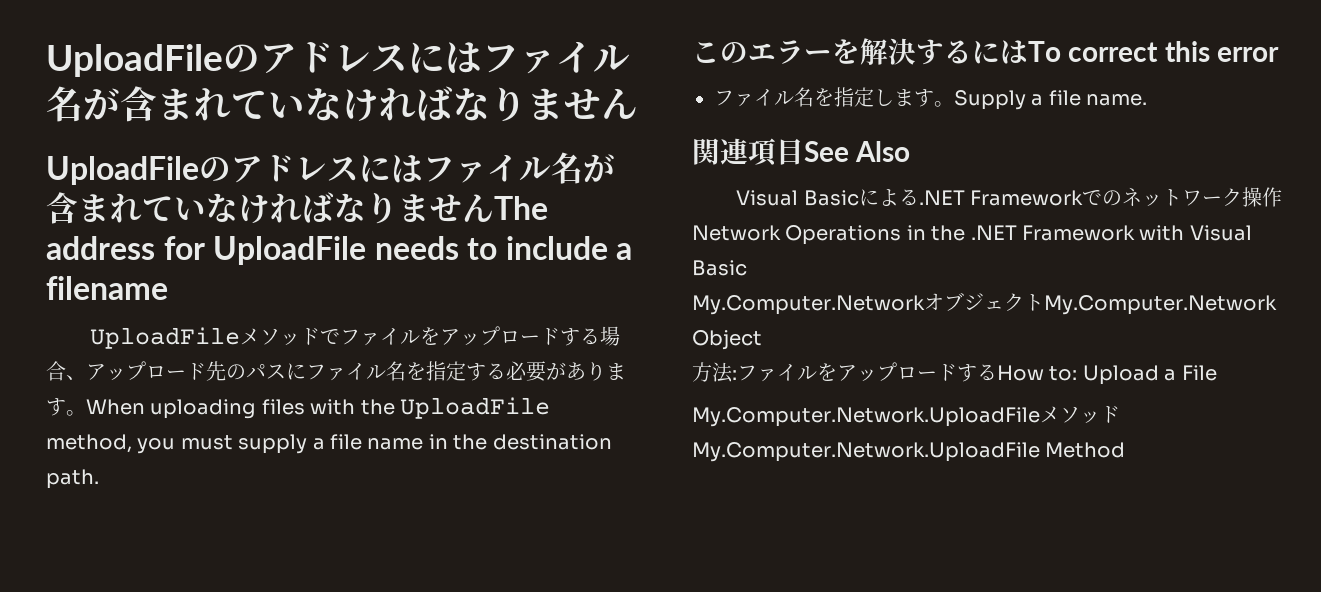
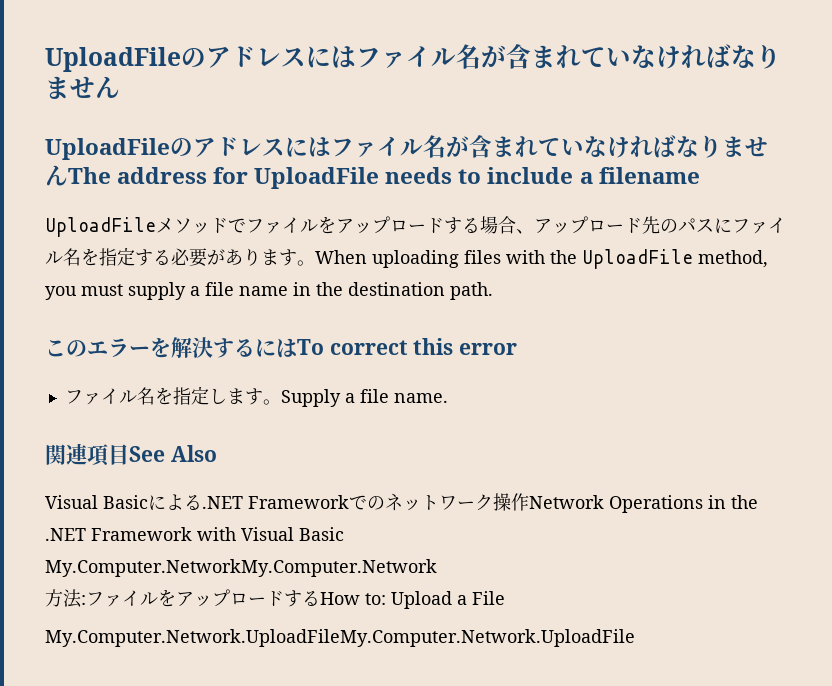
- My.Computer.NetworkオブジェクトMy.Computer.Network Object
+ My.Computer.NetworkMy.Computer.Network
- My.Computer.Network.UploadFileメソッドMy.Computer.Network.UploadFile Method
+ My.Computer.Network.UploadFileMy.Computer.Network.UploadFile

